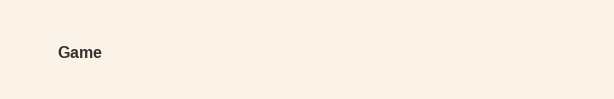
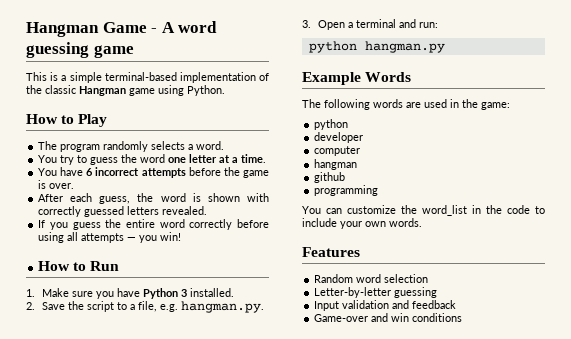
- Game
+ Hangman Game - A word guessing game
+ This is a simple terminal-based implementation of the classic Hangman game using Python.
+ How to Play
+ The program randomly selects a word.
+ You try to guess the word one letter at a time.
+ You have 6 incorrect attempts before the game is over.
+ After each guess, the word is shown with correctly guessed letters revealed.
+ If you guess the entire word correctly before using all attempts — you win!
+ How to Run
+ 1. Make sure you have Python 3 installed.
+ 2. Save the script to a file, e.g. hangman.py.
+ 3. Open a terminal and run:
+ python hangman.py
+ Example Words
+ The following words are used in the game:
+ python
+ developer
+ computer
+ hangman
+ github
+ programming
+ You can customize the word_list in the code to include your own words.
+ Features
+ Random word selection
+ Letter-by-letter guessing
+ Input validation and feedback
+ Game-over and win conditions

